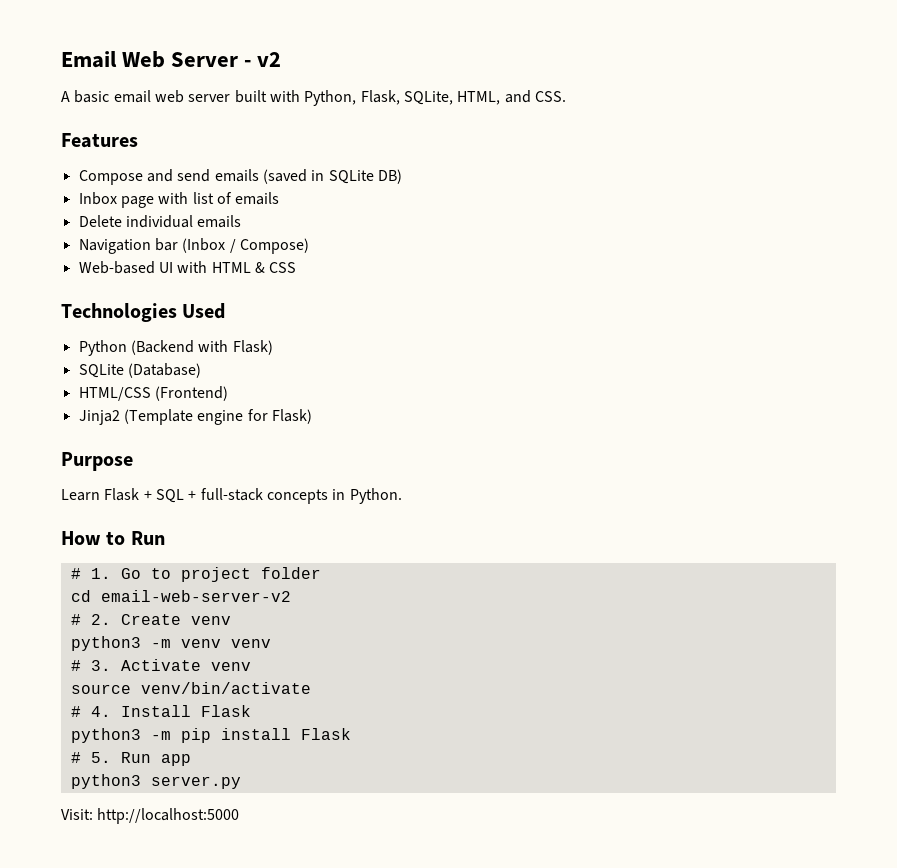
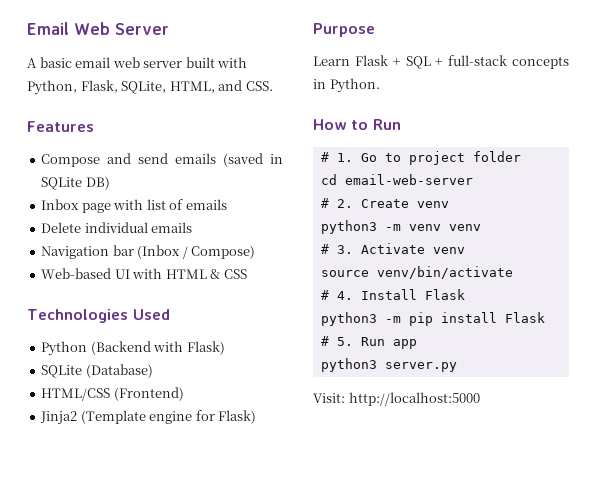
- Email Web Server - v2
+ Email Web Server
- cd email-web-server-v2
+ cd email-web-server

